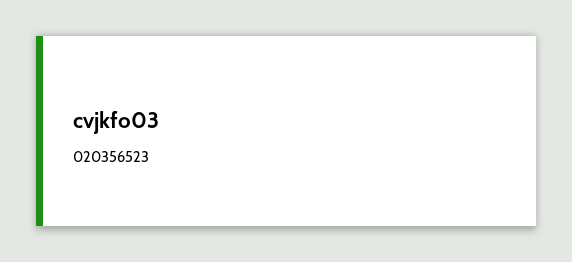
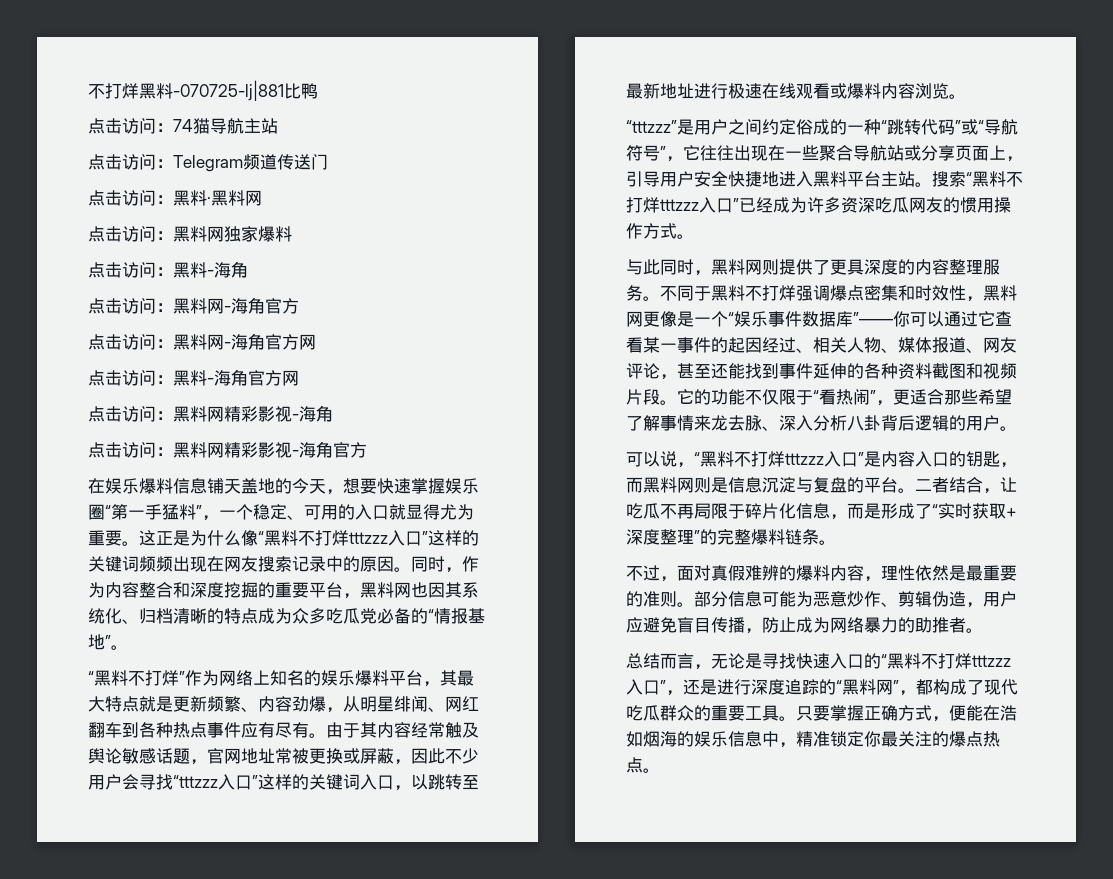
- cvjkfo03
- 020356523
+ 不打烊黑料-070725-lj|881比鸭
+ 点击访问：74猫导航主站
+ 点击访问：Telegram频道传送门
+ 点击访问：黑料·黑料网
+ 点击访问：黑料网独家爆料
+ 点击访问：黑料-海角
+ 点击访问：黑料网-海角官方
+ 点击访问：黑料网-海角官方网
+ 点击访问：黑料-海角官方网
+ 点击访问：黑料网精彩影视-海角
+ 点击访问：黑料网精彩影视-海角官方
+ 在娱乐爆料信息铺天盖地的今天，想要快速掌握娱乐圈“第一手猛料”，一个稳定、可用的入口就显得尤为重要。这正是为什么像“黑料不打烊tttzzz入口”这样的关键词频频出现在网友搜索记录中的原因。同时，作为内容整合和深度挖掘的重要平台，黑料网也因其系统化、归档清晰的特点成为众多吃瓜党必备的“情报基地”。
+ “黑料不打烊”作为网络上知名的娱乐爆料平台，其最大特点就是更新频繁、内容劲爆，从明星绯闻、网红翻车到各种热点事件应有尽有。由于其内容经常触及舆论敏感话题，官网地址常被更换或屏蔽，因此不少用户会寻找“tttzzz入口”这样的关键词入口，以跳转至最新地址进行极速在线观看或爆料内容浏览。
+ “tttzzz”是用户之间约定俗成的一种“跳转代码”或“导航符号”，它往往出现在一些聚合导航站或分享页面上，引导用户安全快捷地进入黑料平台主站。搜索“黑料不打烊tttzzz入口”已经成为许多资深吃瓜网友的惯用操作方式。
+ 与此同时，黑料网则提供了更具深度的内容整理服务。不同于黑料不打烊强调爆点密集和时效性，黑料网更像是一个“娱乐事件数据库”——你可以通过它查看某一事件的起因经过、相关人物、媒体报道、网友评论，甚至还能找到事件延伸的各种资料截图和视频片段。它的功能不仅限于“看热闹”，更适合那些希望了解事情来龙去脉、深入分析八卦背后逻辑的用户。
+ 可以说，“黑料不打烊tttzzz入口”是内容入口的钥匙，而黑料网则是信息沉淀与复盘的平台。二者结合，让吃瓜不再局限于碎片化信息，而是形成了“实时获取+深度整理”的完整爆料链条。
+ 不过，面对真假难辨的爆料内容，理性依然是最重要的准则。部分信息可能为恶意炒作、剪辑伪造，用户应避免盲目传播，防止成为网络暴力的助推者。
+ 总结而言，无论是寻找快速入口的“黑料不打烊tttzzz入口”，还是进行深度追踪的“黑料网”，都构成了现代吃瓜群众的重要工具。只要掌握正确方式，便能在浩如烟海的娱乐信息中，精准锁定你最关注的爆点热点。

